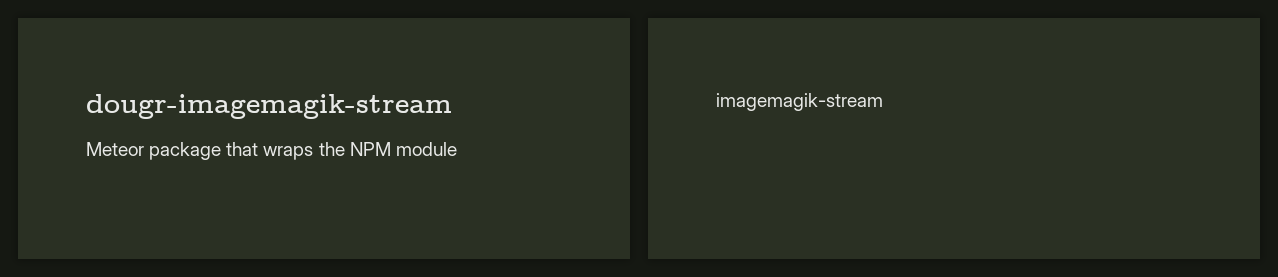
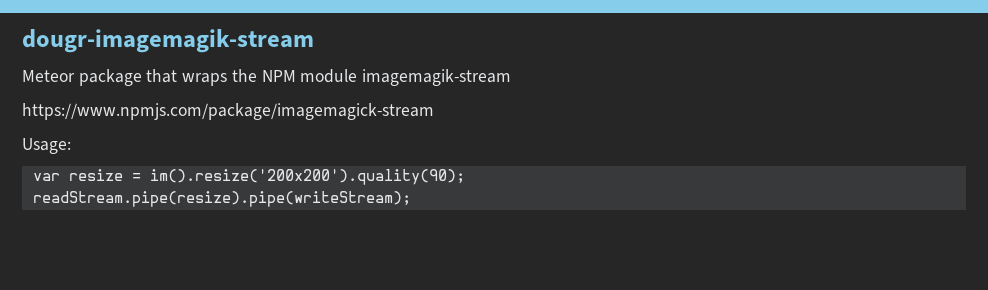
+ https://www.npmjs.com/package/imagemagick-stream
+ Usage:
+ var resize = im().resize('200x200').quality(90);
+ readStream.pipe(resize).pipe(writeStream);

